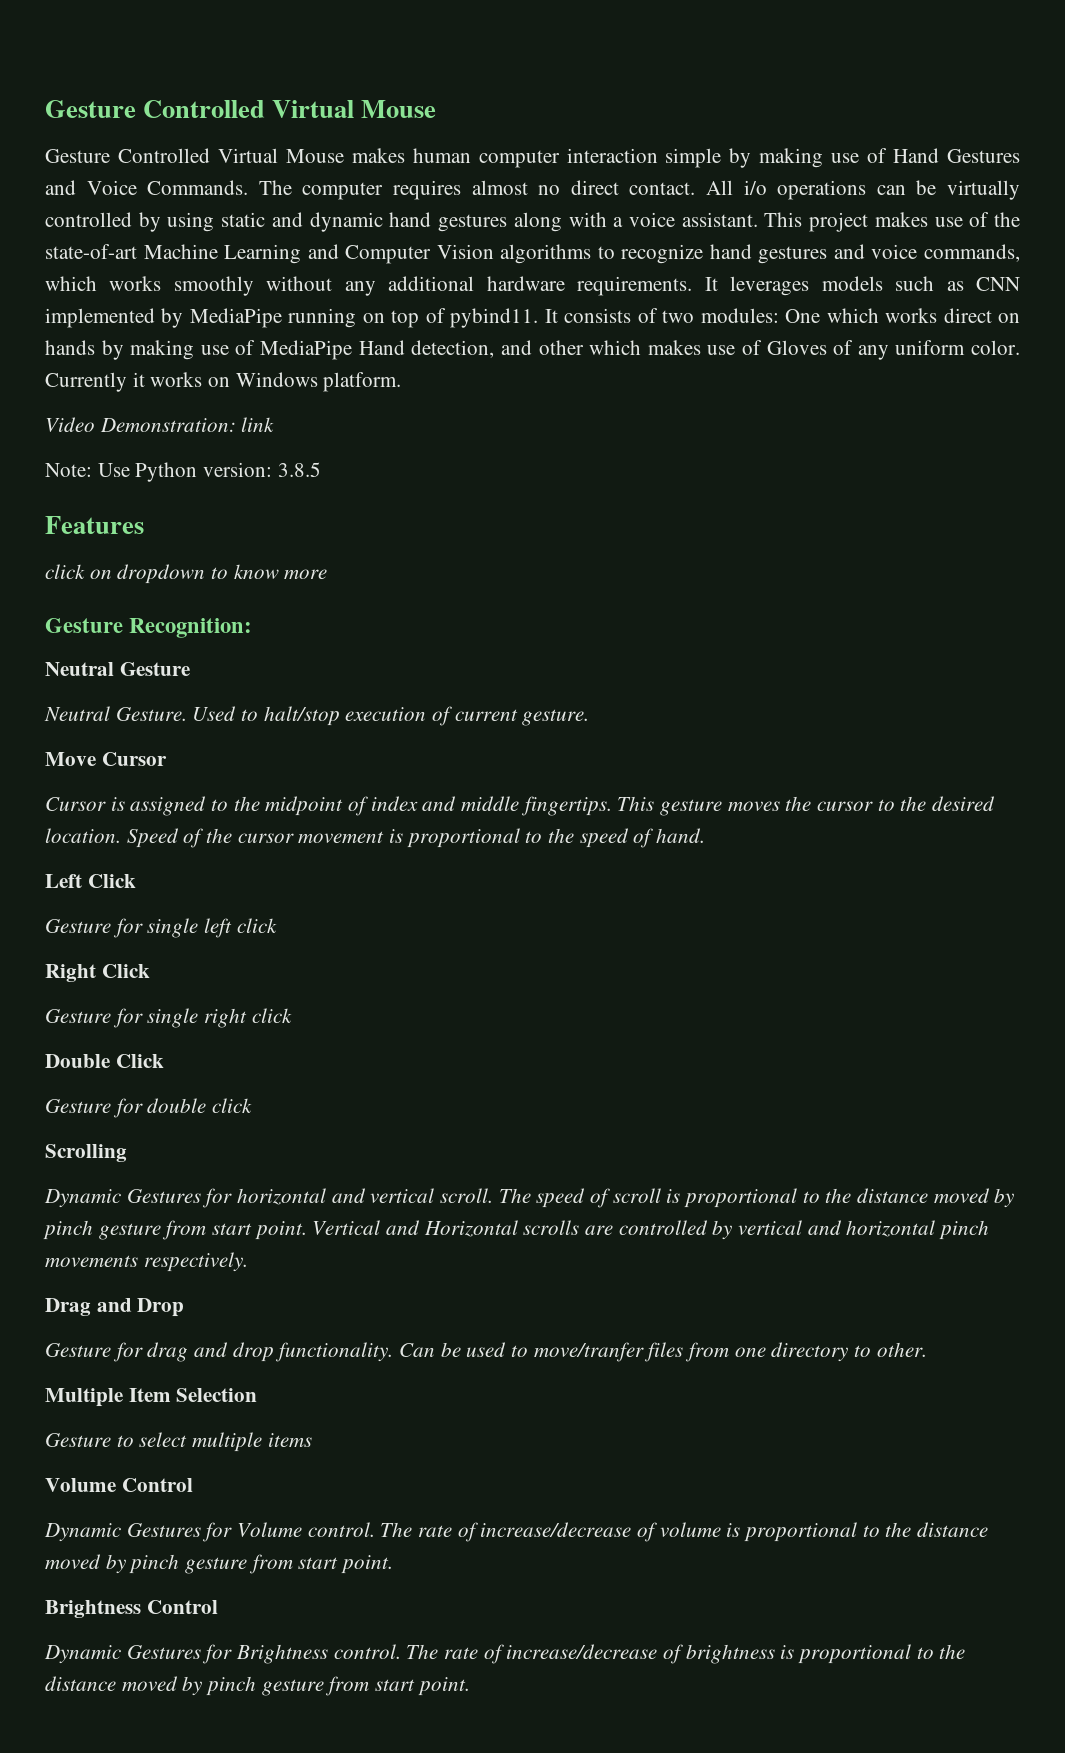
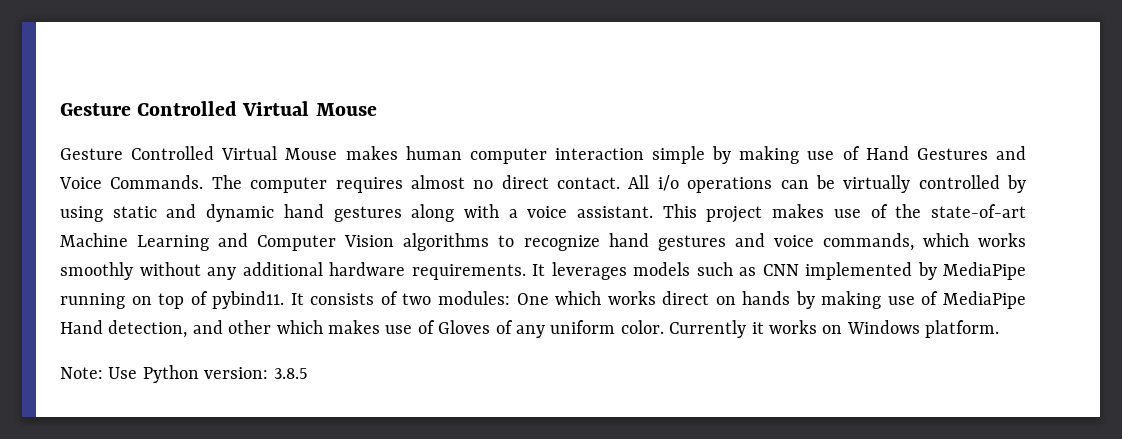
- Video Demonstration: link
- Features
- click on dropdown to know more
- Gesture Recognition:
- Neutral Gesture
- Neutral Gesture. Used to halt/stop execution of current gesture.
- Move Cursor
- Cursor is assigned to the midpoint of index and middle fingertips. This gesture moves the cursor to the desired location. Speed of the cursor movement is proportional to the speed of hand.
- Left Click
- Gesture for single left click
- Right Click
- Gesture for single right click
- Double Click
- Gesture for double click
- Scrolling
- Dynamic Gestures for horizontal and vertical scroll. The speed of scroll is proportional to the distance moved by pinch gesture from start point. Vertical and Horizontal scrolls are controlled by vertical and horizontal pinch movements respectively.
- Drag and Drop
- Gesture for drag and drop functionality. Can be used to move/tranfer files from one directory to other.
- Multiple Item Selection
- Gesture to select multiple items
- Volume Control
- Dynamic Gestures for Volume control. The rate of increase/decrease of volume is proportional to the distance moved by pinch gesture from start point.
- Brightness Control
- Dynamic Gestures for Brightness control. The rate of increase/decrease of brightness is proportional to the distance moved by pinch gesture from start point.

